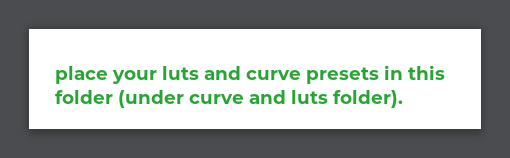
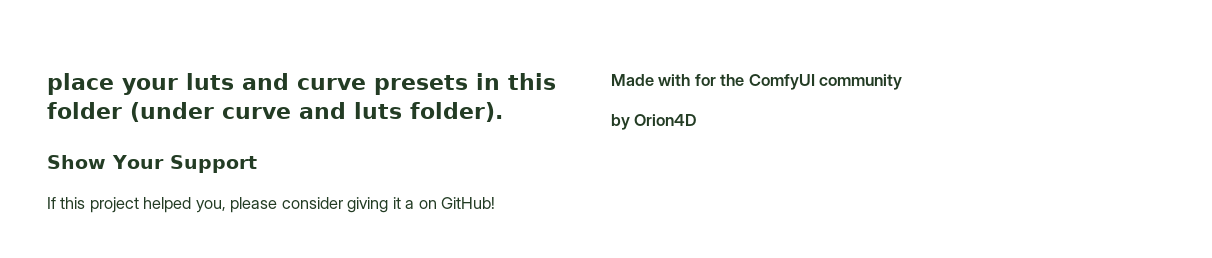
+ Show Your Support
+ If this project helped you, please consider giving it a on GitHub!
+ Made with for the ComfyUI community
+ by Orion4D

